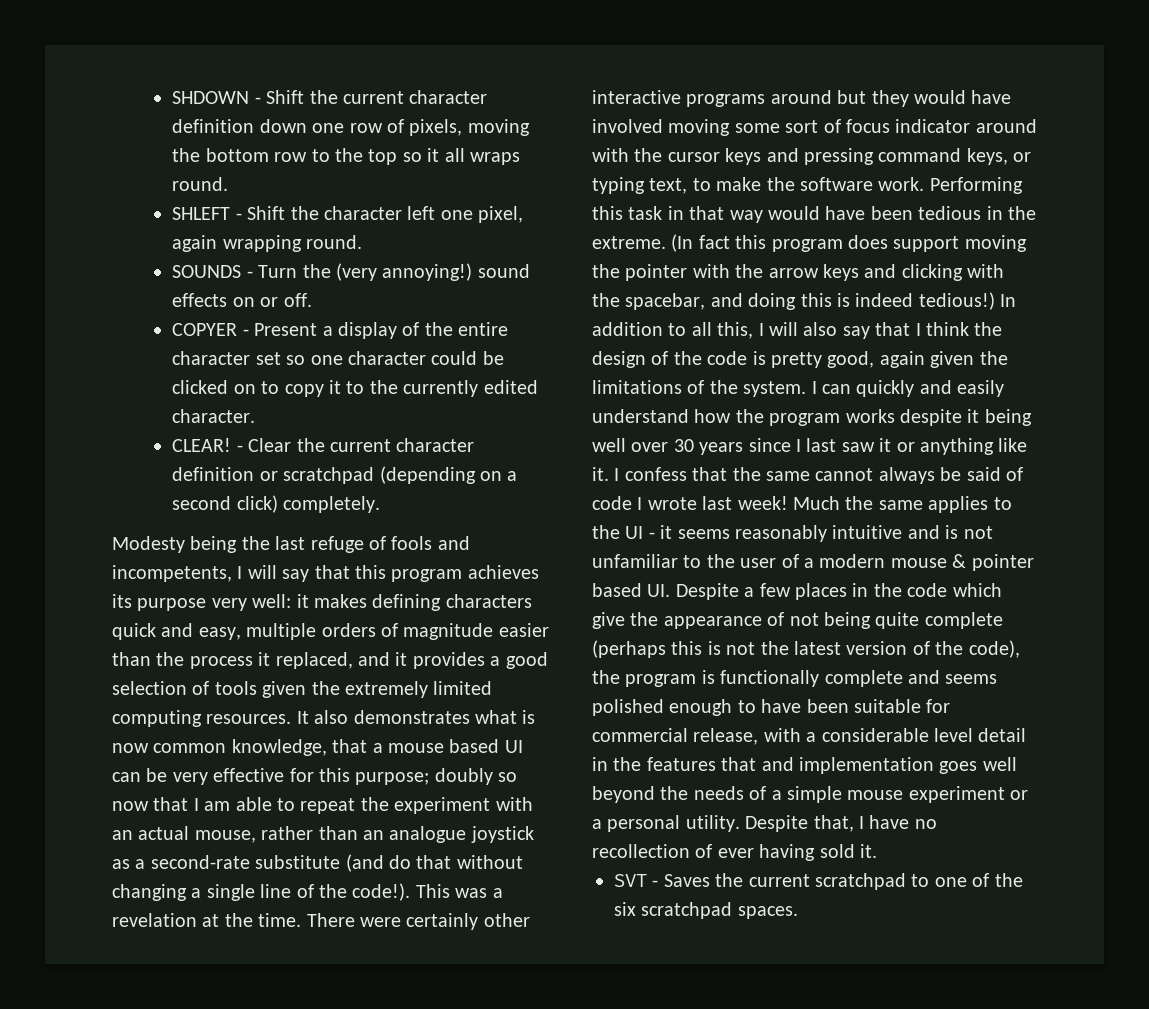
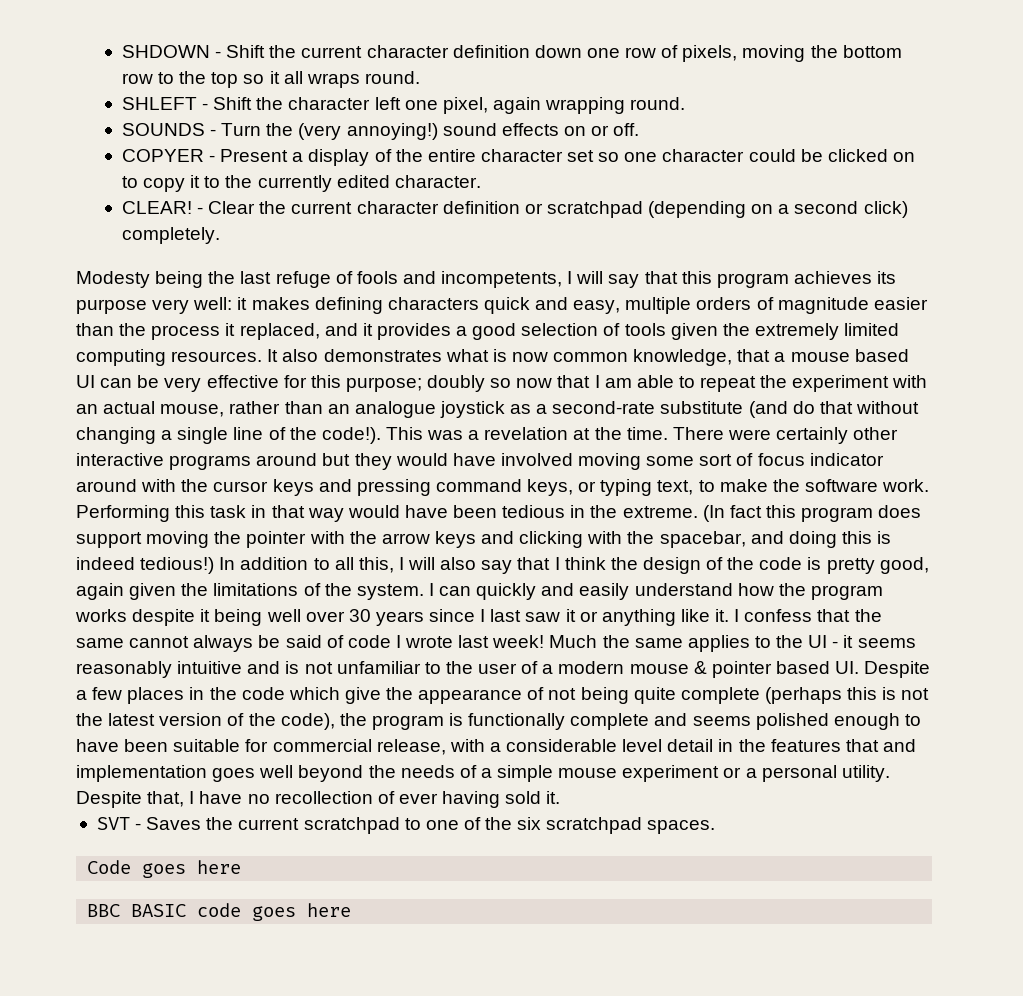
+ Code goes here
+ BBC BASIC code goes here

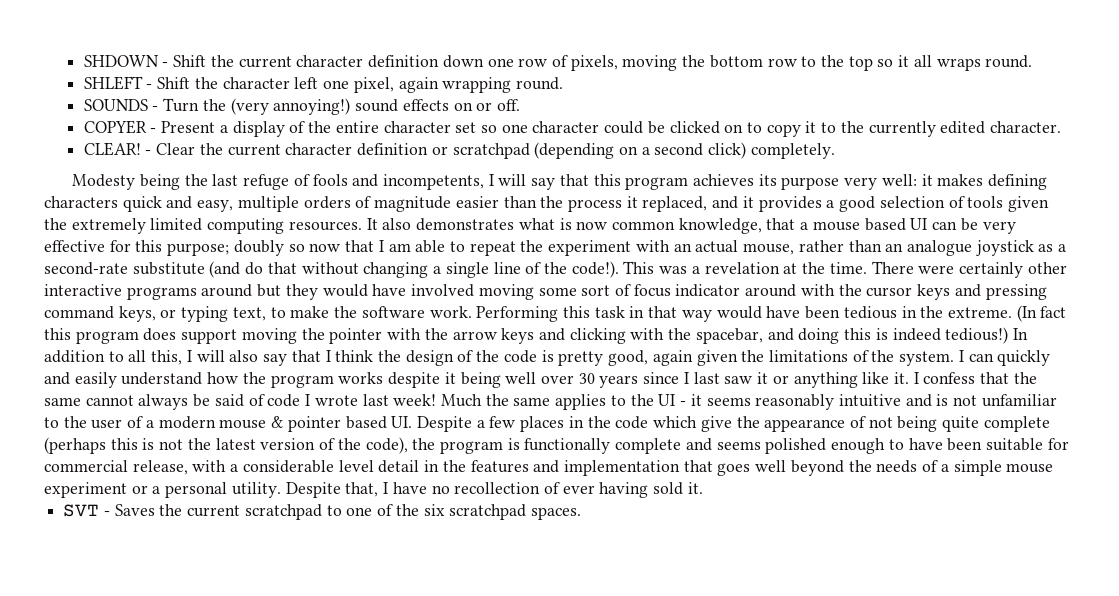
- Much the same applies to the UI - it seems reasonably intuitive and is not unfamiliar to the user of a modern mouse & pointer based UI. Despite a few places in the code which give the appearance of not being quite complete (perhaps this is not the latest version of the code), the program is functionally complete and seems polished enough to have been suitable for commercial release, with a considerable level detail in the features that and implementation goes well beyond the needs of a simple mouse experiment or a personal utility.
+ Much the same applies to the UI - it seems reasonably intuitive and is not unfamiliar to the user of a modern mouse & pointer based UI. Despite a few places in the code which give the appearance of not being quite complete (perhaps this is not the latest version of the code), the program is functionally complete and seems polished enough to have been suitable for commercial release, with a considerable level detail in the features and implementation that goes well beyond the needs of a simple mouse experiment or a personal utility.
- Code goes here
- BBC BASIC code goes here

